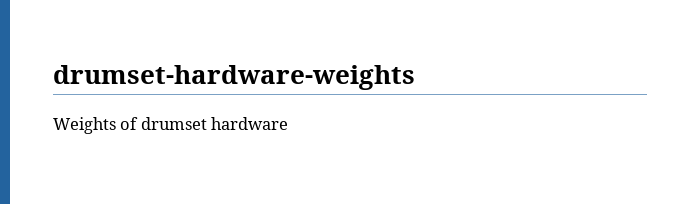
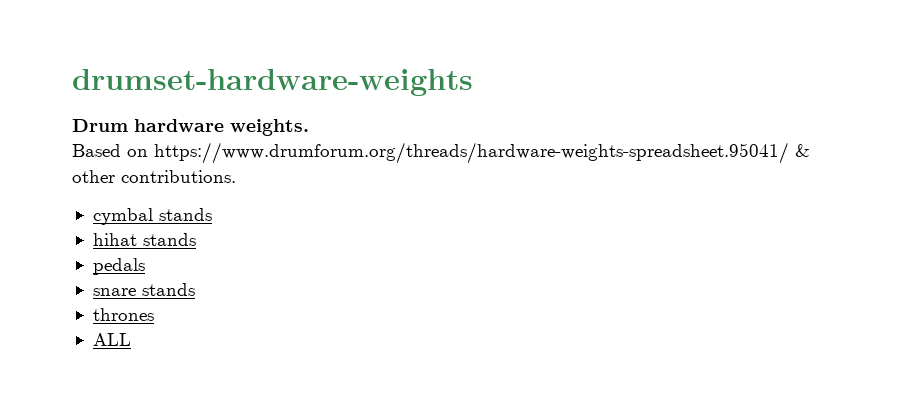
- Weights of drumset hardware
+ Drum hardware weights.
+ Based on https://www.drumforum.org/threads/hardware-weights-spreadsheet.95041/ & other contributions.
+ cymbal stands
+ hihat stands
+ pedals
+ snare stands
+ thrones
+ ALL

